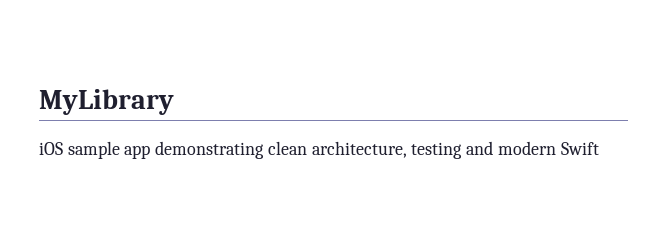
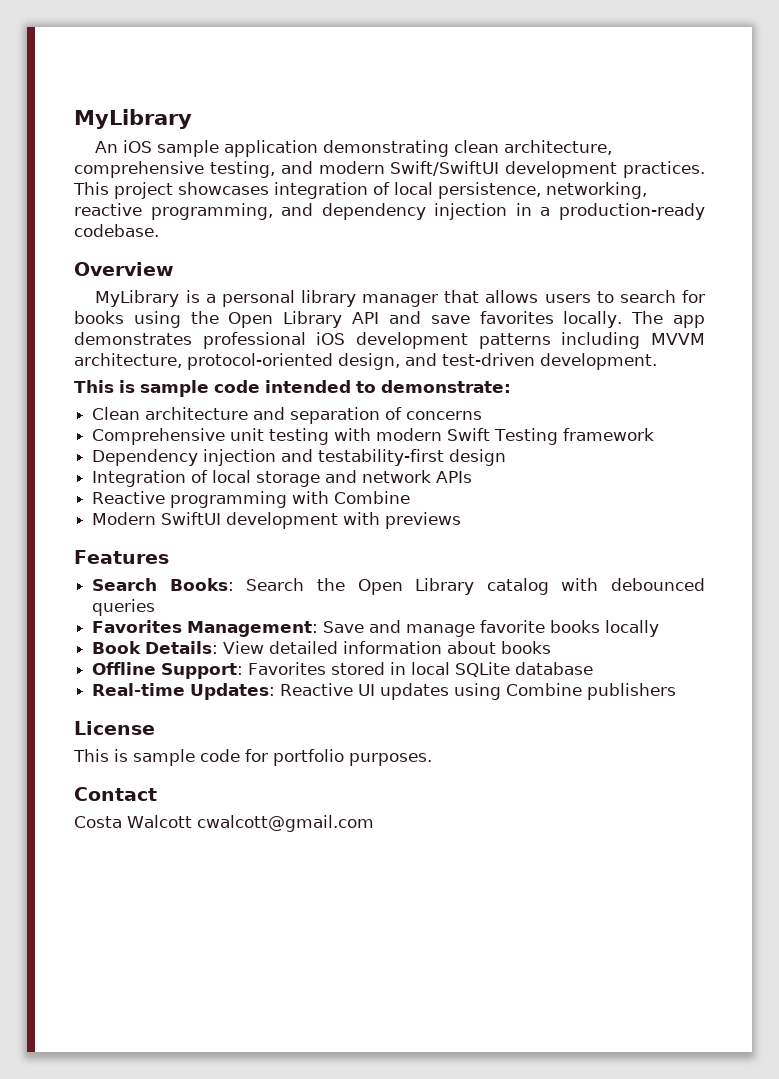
- iOS sample app demonstrating clean architecture, testing and modern Swift
+ An iOS sample application demonstrating clean architecture, comprehensive testing, and modern Swift/SwiftUI development practices. This project showcases integration of local persistence, networking, reactive programming, and dependency injection in a production-ready codebase.
+ Overview
+ MyLibrary is a personal library manager that allows users to search for books using the Open Library API and save favorites locally. The app demonstrates professional iOS development patterns including MVVM architecture, protocol-oriented design, and test-driven development.
+ This is sample code intended to demonstrate:
+ Clean architecture and separation of concerns
+ Comprehensive unit testing with modern Swift Testing framework
+ Dependency injection and testability-first design
+ Integration of local storage and network APIs
+ Reactive programming with Combine
+ Modern SwiftUI development with previews
+ Features
+ Search Books: Search the Open Library catalog with debounced queries
+ Favorites Management: Save and manage favorite books locally
+ Book Details: View detailed information about books
+ Offline Support: Favorites stored in local SQLite database
+ Real-time Updates: Reactive UI updates using Combine publishers
+ License
+ This is sample code for portfolio purposes.
+ Contact
+ Costa Walcott cwalcott@gmail.com

